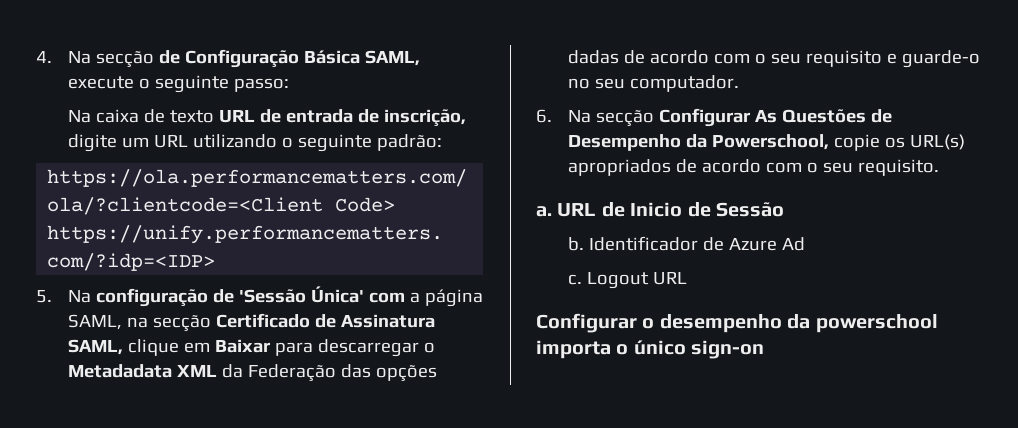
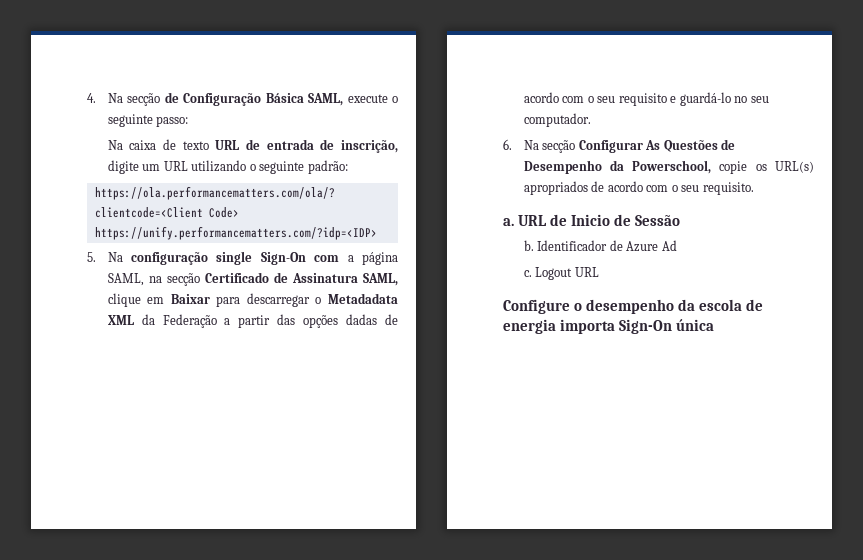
- 5. Na configuração de 'Sessão Única' com a página SAML, na secção Certificado de Assinatura SAML, clique em Baixar para descarregar o Metadadata XML da Federação das opções dadas de acordo com o seu requisito e guarde-o no seu computador.
+ 5. Na configuração single Sign-On com a página SAML, na secção Certificado de Assinatura SAML, clique em Baixar para descarregar o Metadadata XML da Federação a partir das opções dadas de acordo com o seu requisito e guardá-lo no seu computador.
- Configurar o desempenho da powerschool importa o único sign-on
+ Configure o desempenho da escola de energia importa Sign-On única

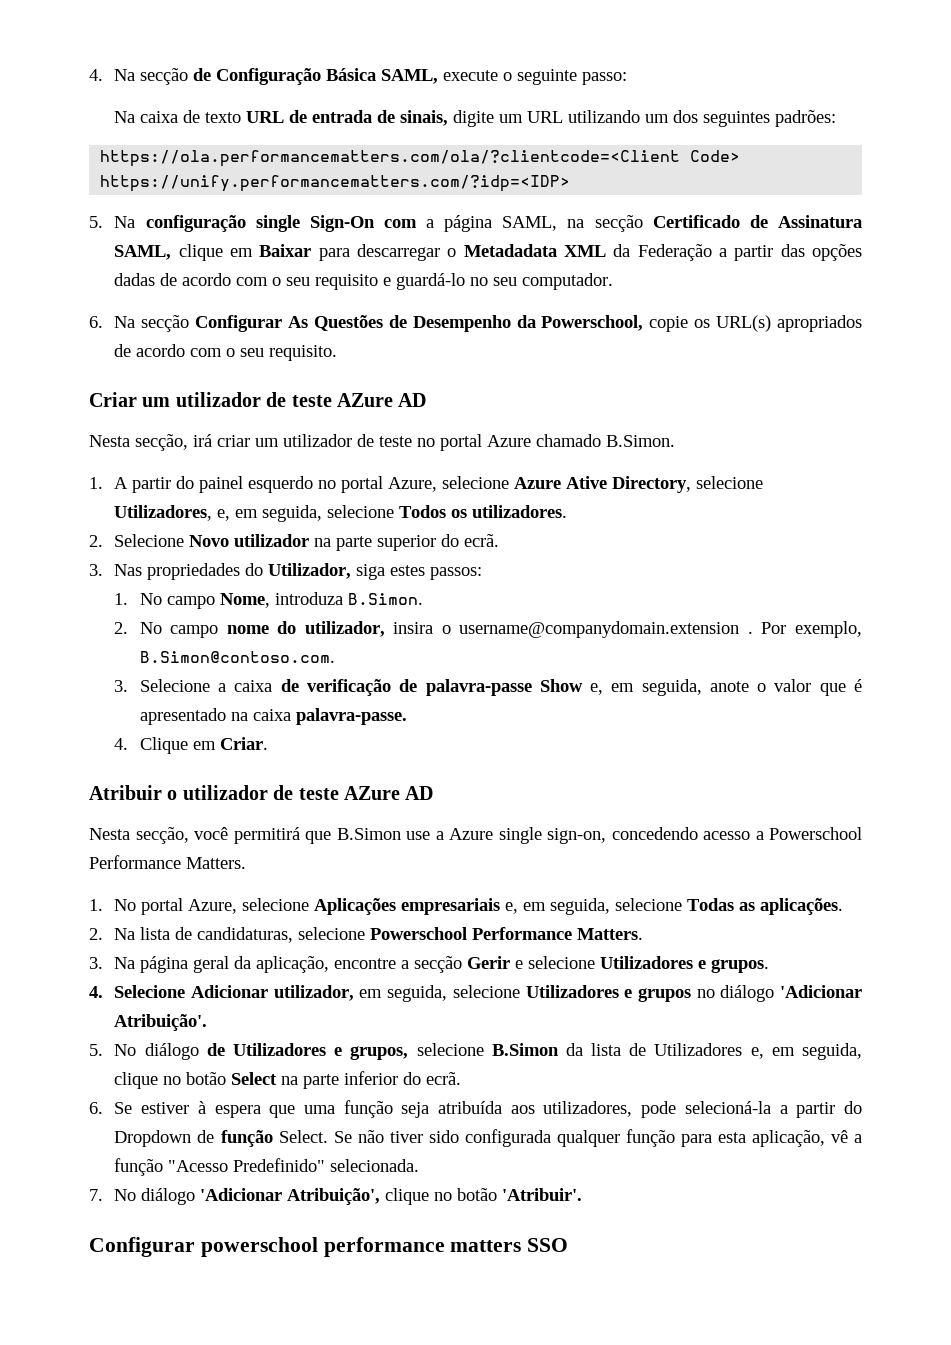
- Na caixa de texto URL de entrada de inscrição, digite um URL utilizando o seguinte padrão:
+ Na caixa de texto URL de entrada de sinais, digite um URL utilizando um dos seguintes padrões:
- a. URL de Inicio de Sessão
- b. Identificador de Azure Ad
- c. Logout URL
- Configure o desempenho da escola de energia importa Sign-On única
+ Criar um utilizador de teste AZure AD
+ Nesta secção, irá criar um utilizador de teste no portal Azure chamado B.Simon.
+ 1. A partir do painel esquerdo no portal Azure, selecione Azure Ative Directory, selecione Utilizadores, e, em seguida, selecione Todos os utilizadores.
+ 2. Selecione Novo utilizador na parte superior do ecrã.
+ 3. Nas propriedades do Utilizador, siga estes passos:
+ 1. No campo Nome, introduza B.Simon.
+ 2. No campo nome do utilizador, insira o username@companydomain.extension . Por exemplo, B.Simon@contoso.com.
+ 3. Selecione a caixa de verificação de palavra-passe Show e, em seguida, anote o valor que é apresentado na caixa palavra-passe.
+ 4. Clique em Criar.
+ Atribuir o utilizador de teste AZure AD
+ Nesta secção, você permitirá que B.Simon use a Azure single sign-on, concedendo acesso a Powerschool Performance Matters.
+ 1. No portal Azure, selecione Aplicações empresariais e, em seguida, selecione Todas as aplicações.
+ 2. Na lista de candidaturas, selecione Powerschool Performance Matters.
+ 3. Na página geral da aplicação, encontre a secção Gerir e selecione Utilizadores e grupos.
+ 4. Selecione Adicionar utilizador, em seguida, selecione Utilizadores e grupos no diálogo 'Adicionar Atribuição'.
+ 5. No diálogo de Utilizadores e grupos, selecione B.Simon da lista de Utilizadores e, em seguida, clique no botão Select na parte inferior do ecrã.
+ 6. Se estiver à espera que uma função seja atribuída aos utilizadores, pode selecioná-la a partir do Dropdown de função Select. Se não tiver sido configurada qualquer função para esta aplicação, vê a função "Acesso Predefinido" selecionada.
+ 7. No diálogo 'Adicionar Atribuição', clique no botão 'Atribuir'.
+ Configurar powerschool performance matters SSO

